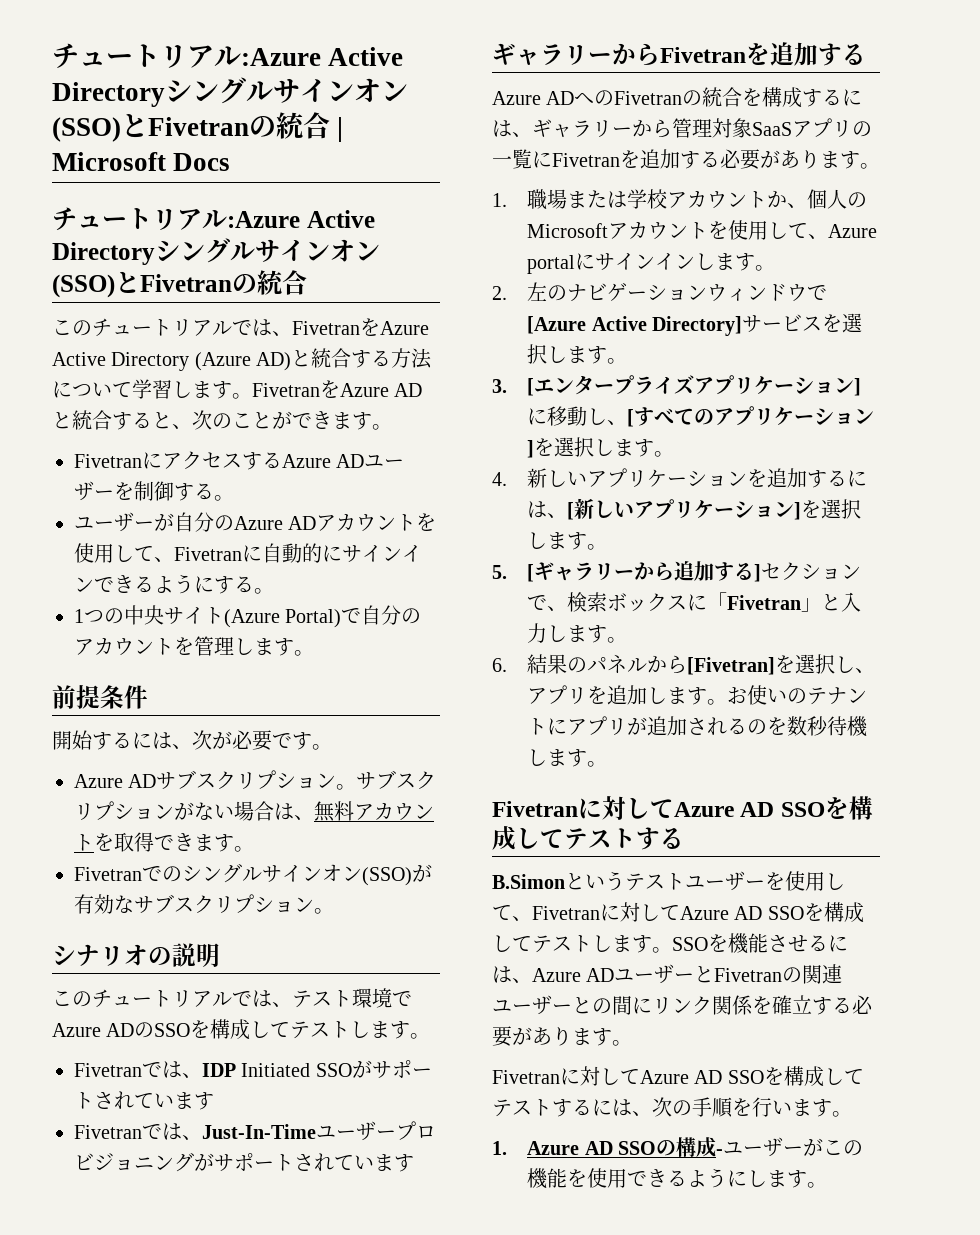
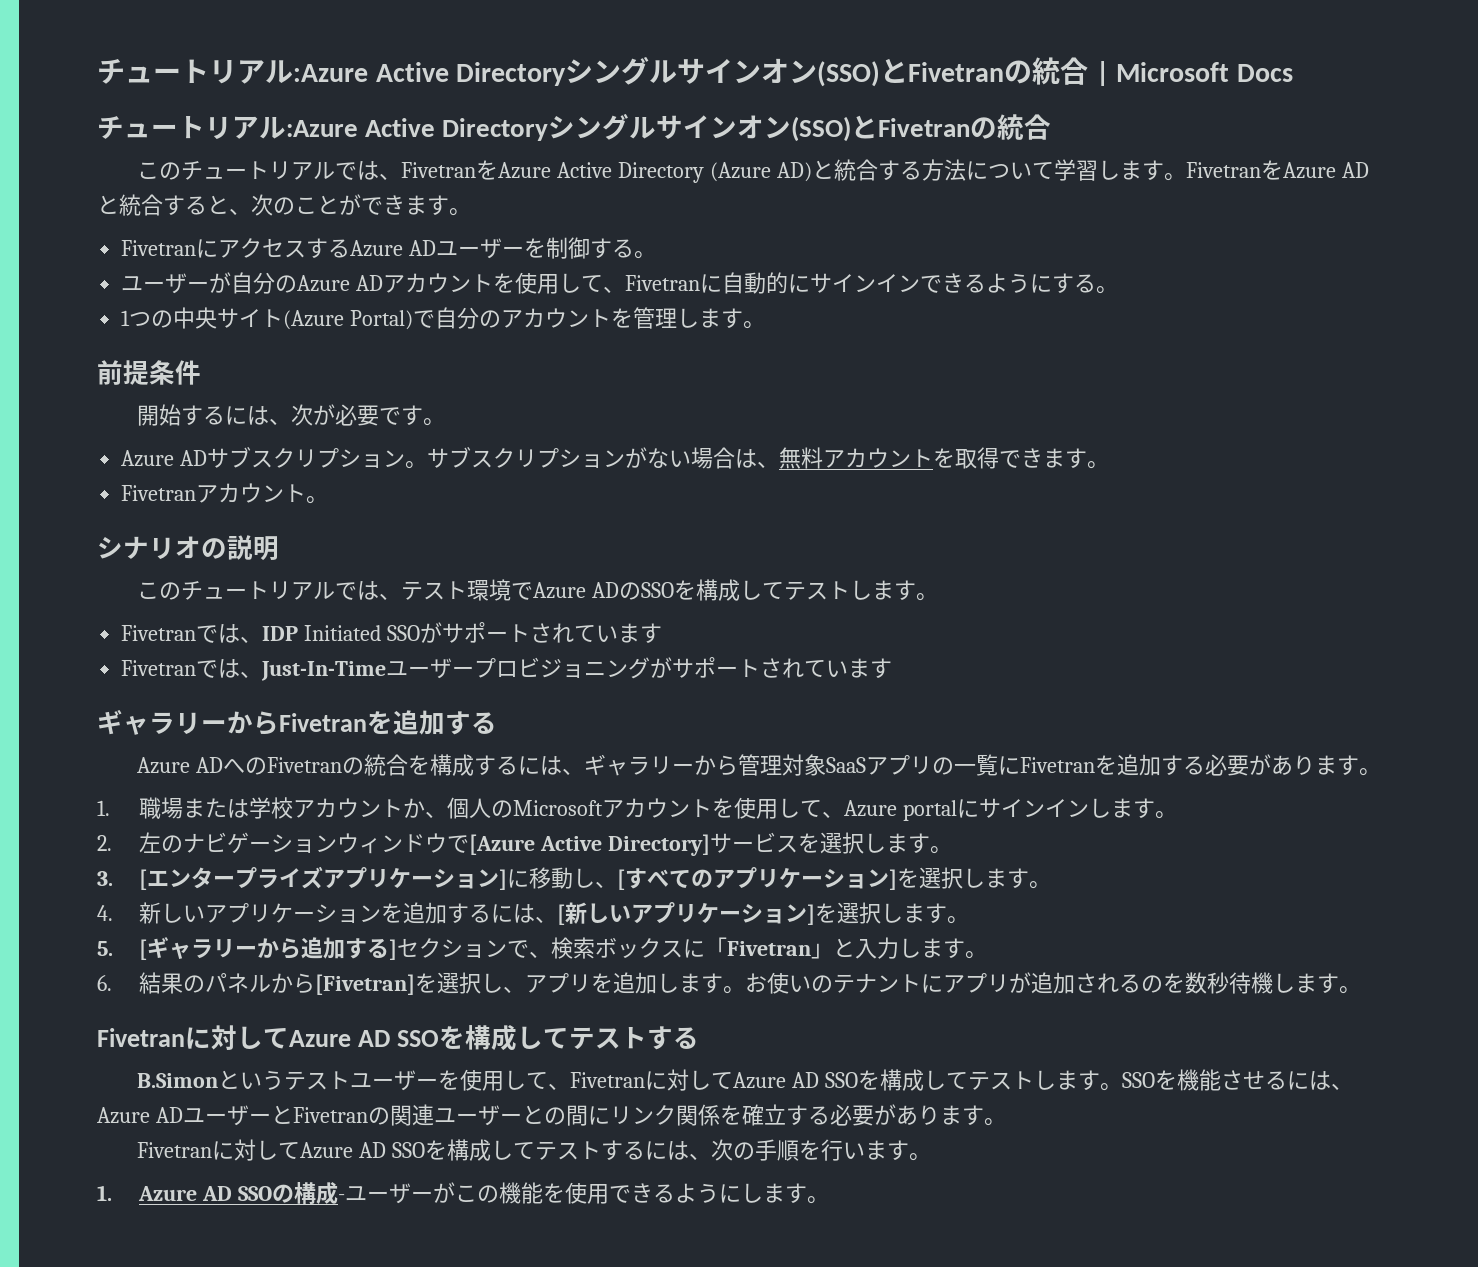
- Fivetranでのシングルサインオン(SSO)が有効なサブスクリプション。
+ Fivetranアカウント。

